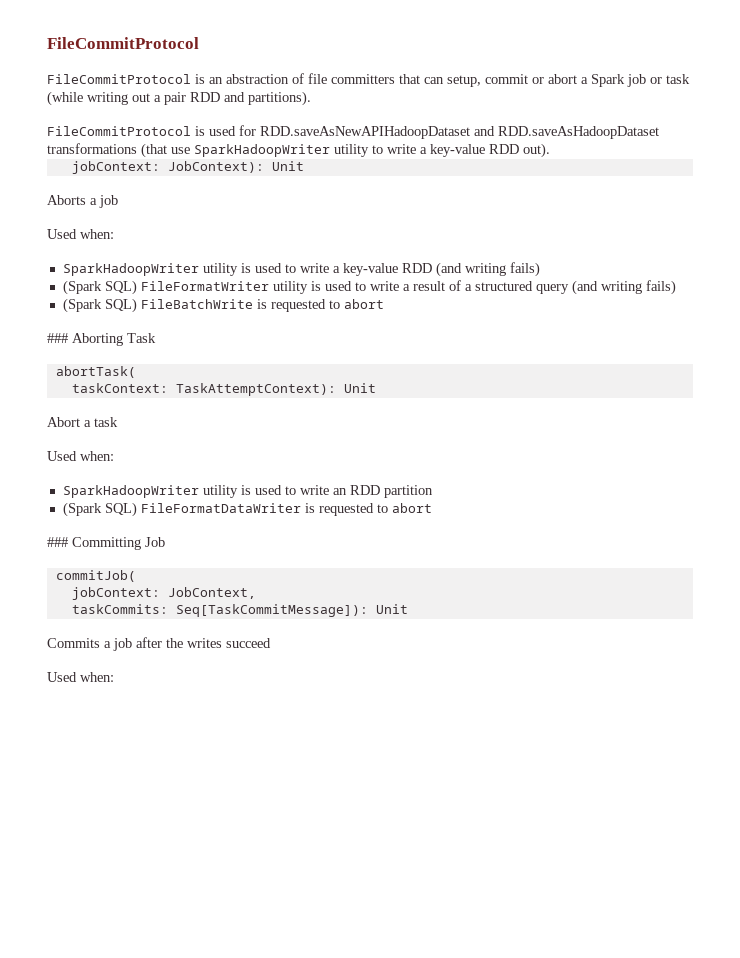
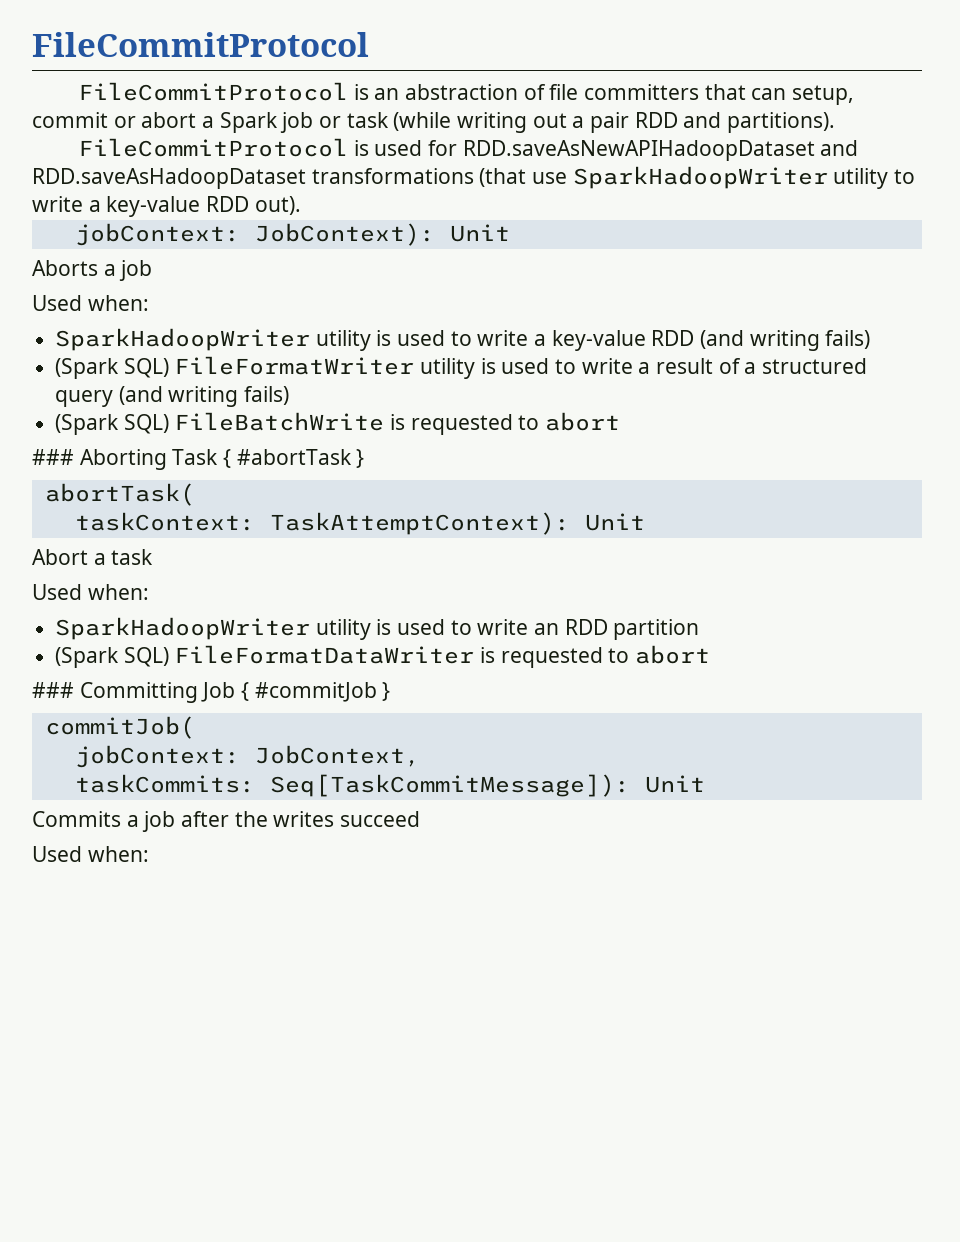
- ### Aborting Task
+ ### Aborting Task { #abortTask }
- ### Committing Job
+ ### Committing Job { #commitJob }

